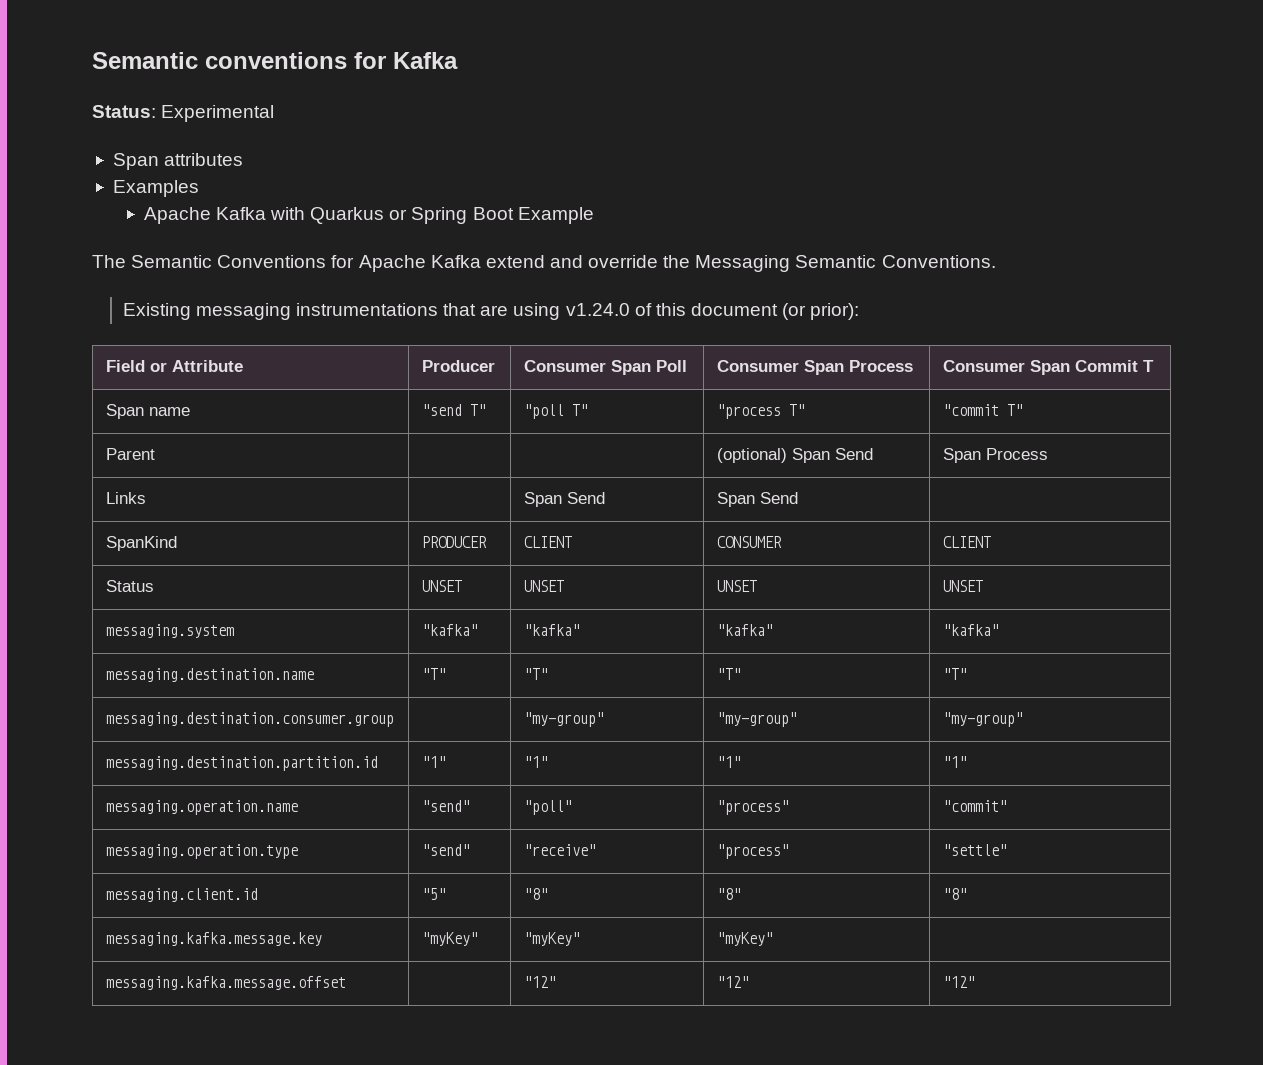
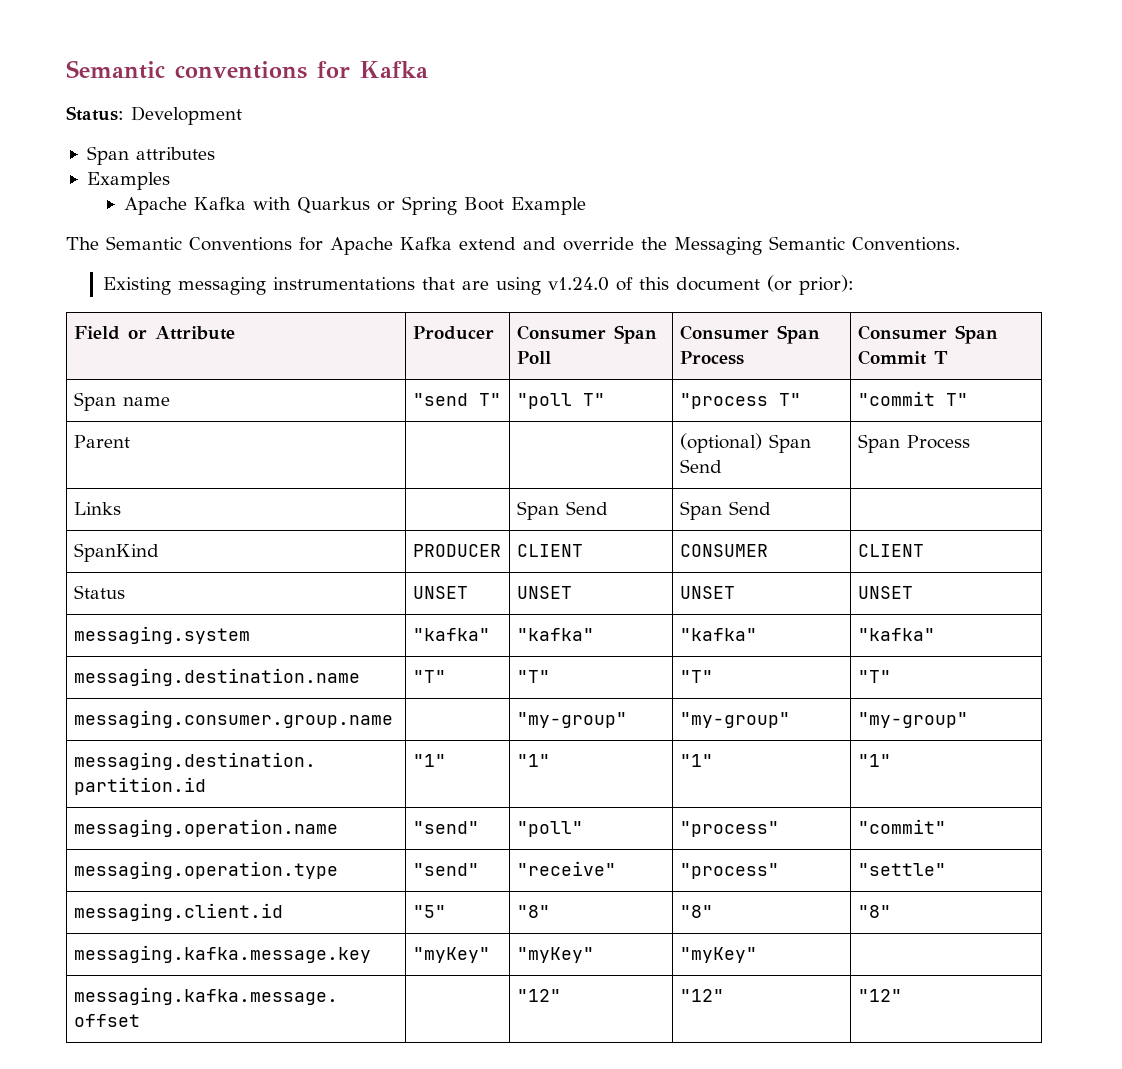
- Status: Experimental
+ Status: Development
- messaging.destination.consumer.group | | "my-group" | "my-group" | "my-group"
+ messaging.consumer.group.name | | "my-group" | "my-group" | "my-group"

